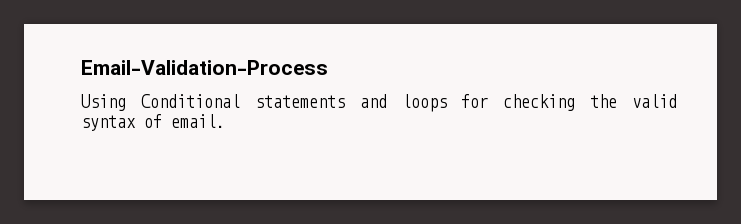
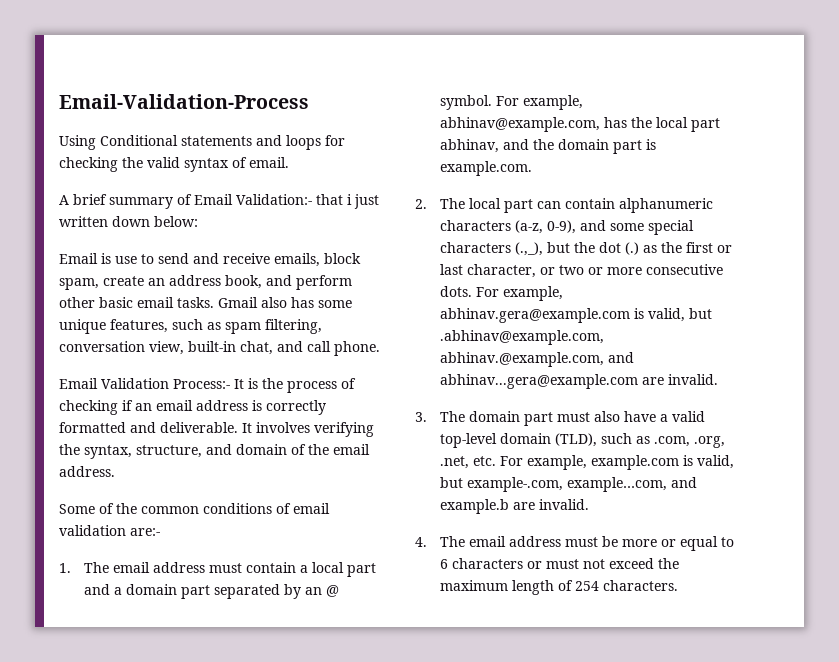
+ A brief summary of Email Validation:- that i just written down below:
+ Email is use to send and receive emails, block spam, create an address book, and perform other basic email tasks. Gmail also has some unique features, such as spam filtering, conversation view, built-in chat, and call phone.
+ Email Validation Process:- It is the process of checking if an email address is correctly formatted and deliverable. It involves verifying the syntax, structure, and domain of the email address.
+ Some of the common conditions of email validation are:-
+ 1. The email address must contain a local part and a domain part separated by an @ symbol. For example, abhinav@example.com, has the local part abhinav, and the domain part is example.com.
+ 2. The local part can contain alphanumeric characters (a-z, 0-9), and some special characters (.,_), but the dot (.) as the first or last character, or two or more consecutive dots. For example, abhinav.gera@example.com is valid, but .abhinav@example.com, abhinav.@example.com, and abhinav...gera@example.com are invalid.
+ 3. The domain part must also have a valid top-level domain (TLD), such as .com, .org, .net, etc. For example, example.com is valid, but example-.com, example…com, and example.b are invalid.
+ 4. The email address must be more or equal to 6 characters or must not exceed the maximum length of 254 characters.

